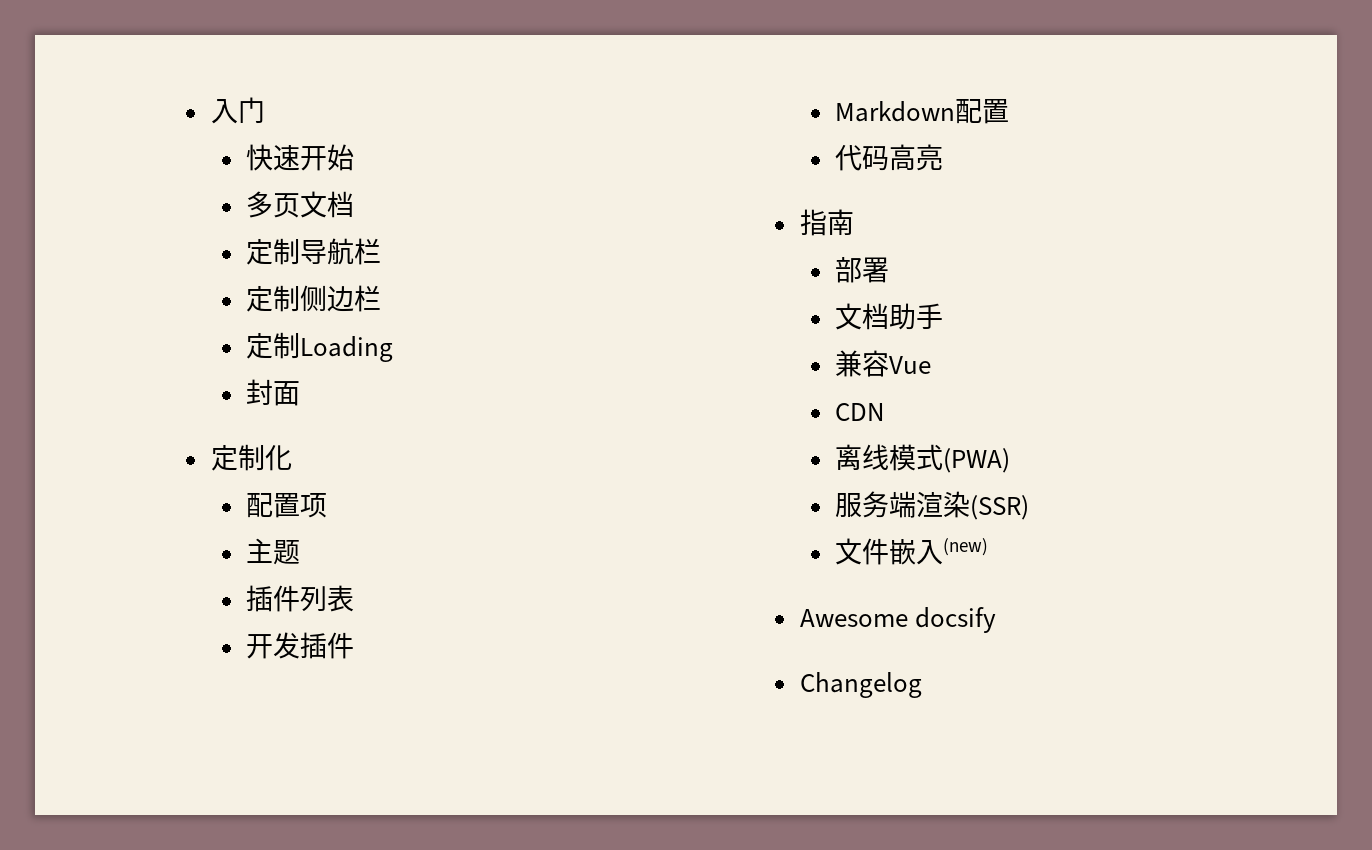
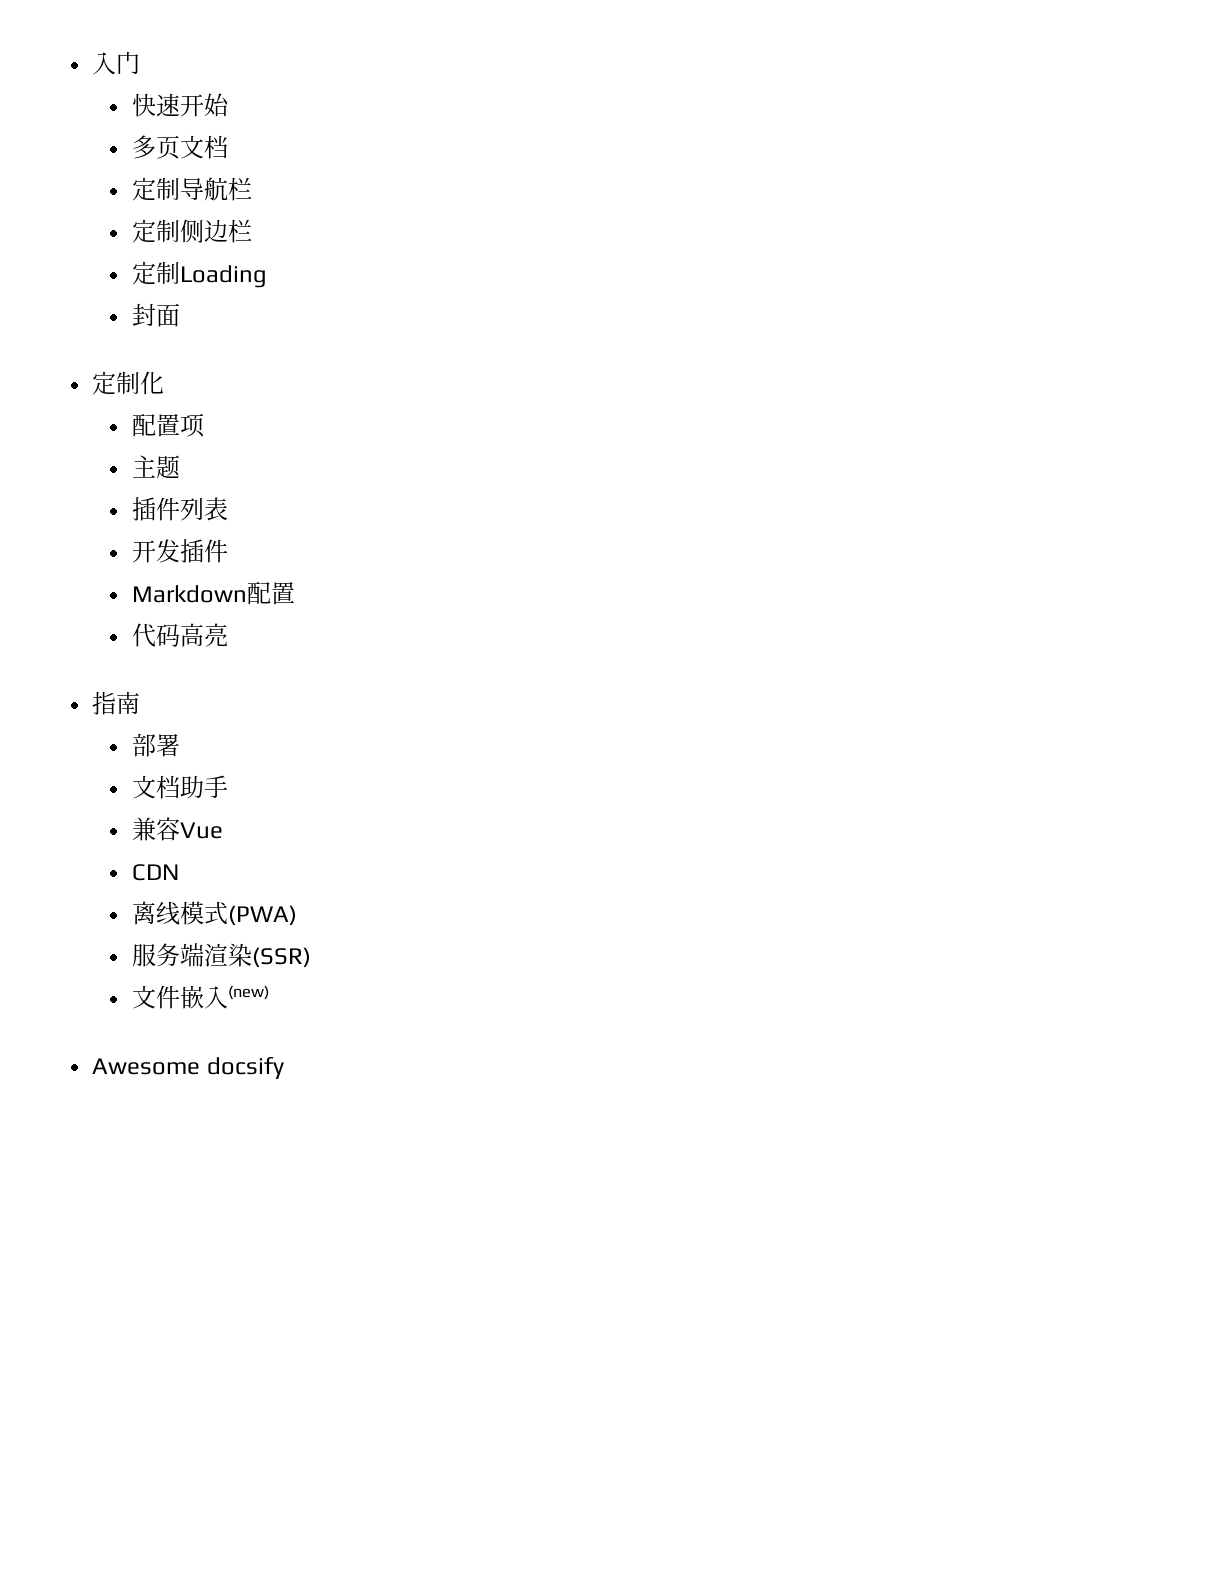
- Changelog

